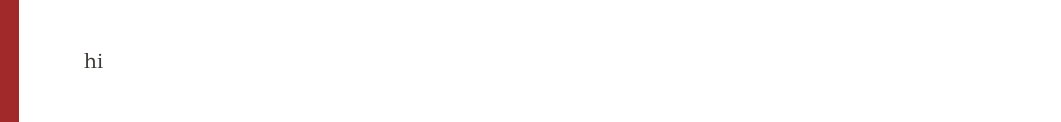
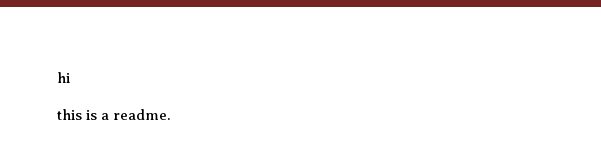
+ this is a readme.

